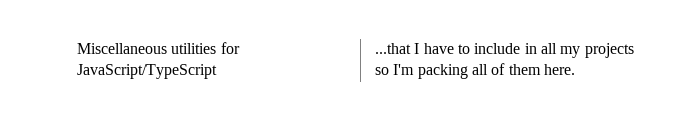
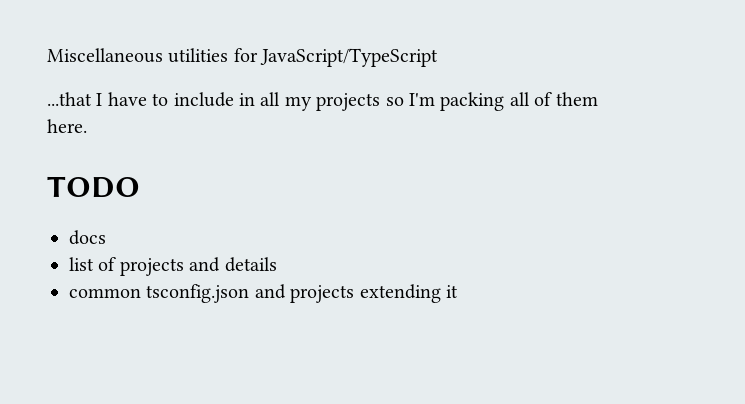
+ TODO
+ docs
+ list of projects and details
+ common tsconfig.json and projects extending it

